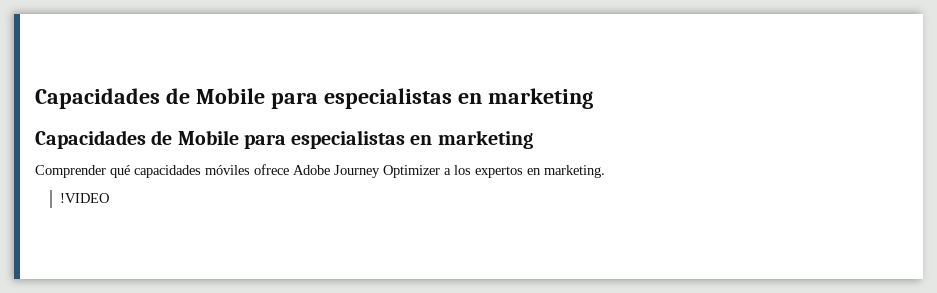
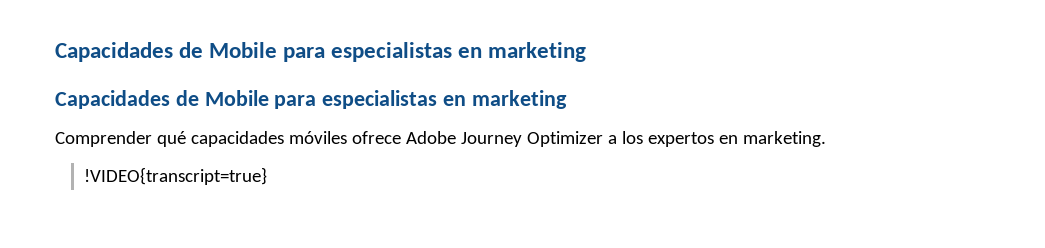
- !VIDEO
+ !VIDEO{transcript=true}

